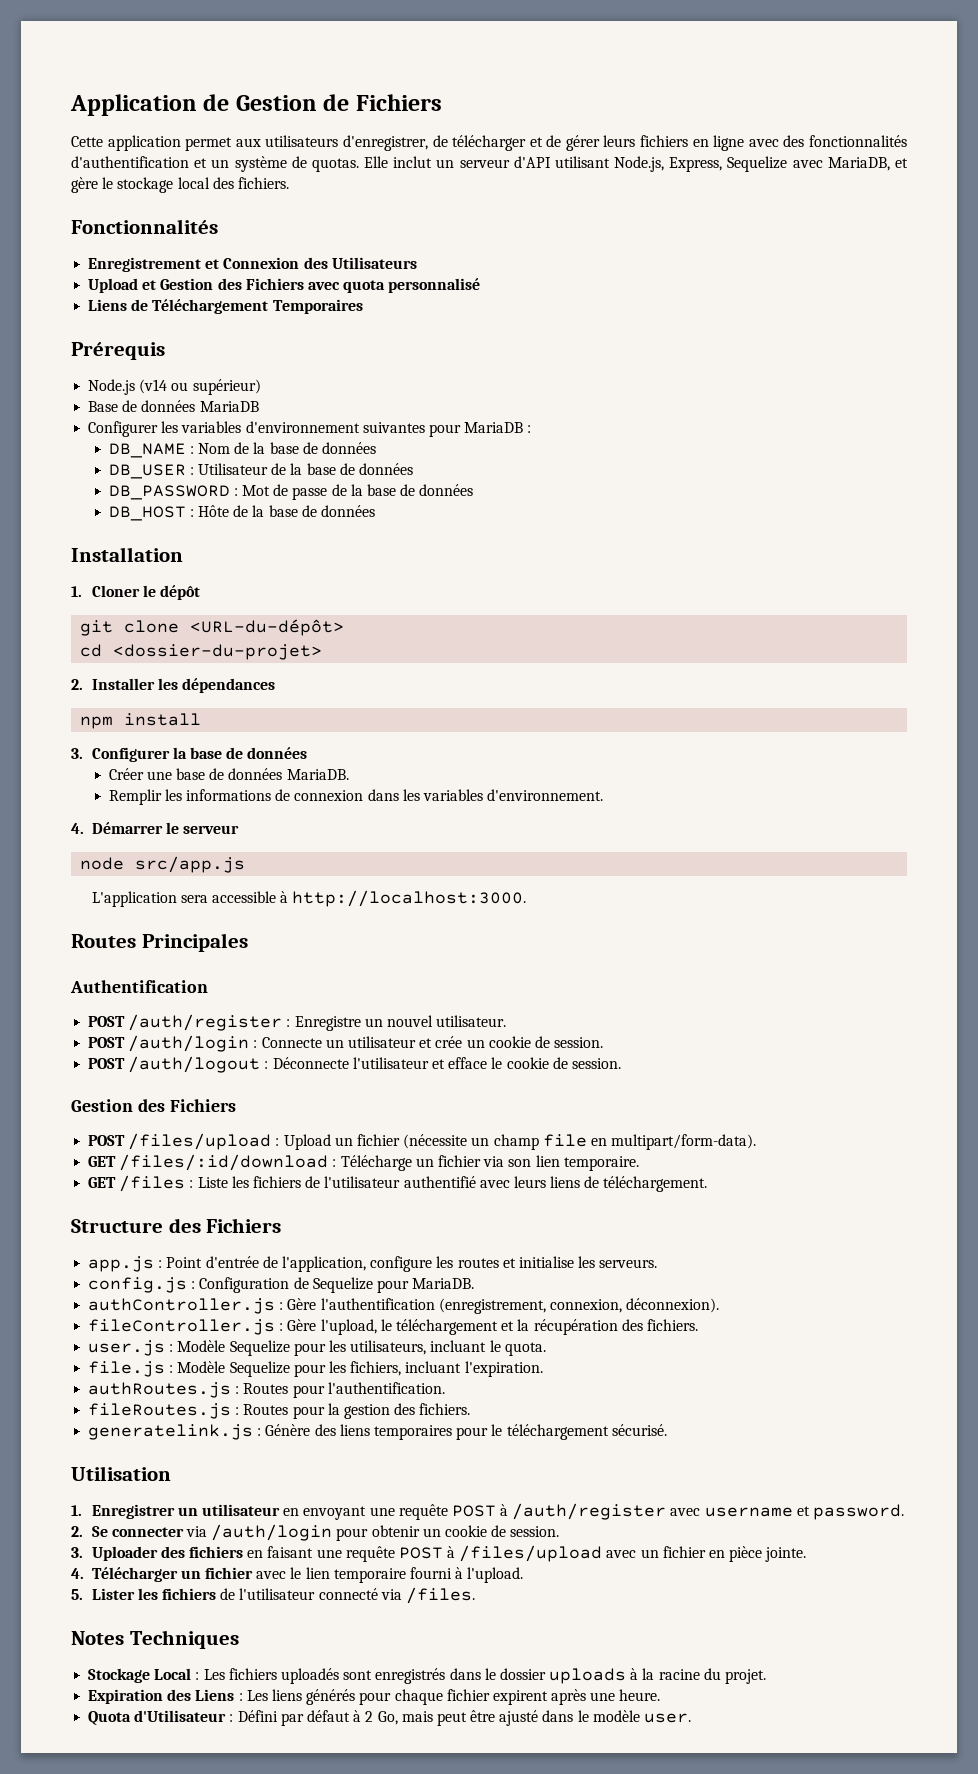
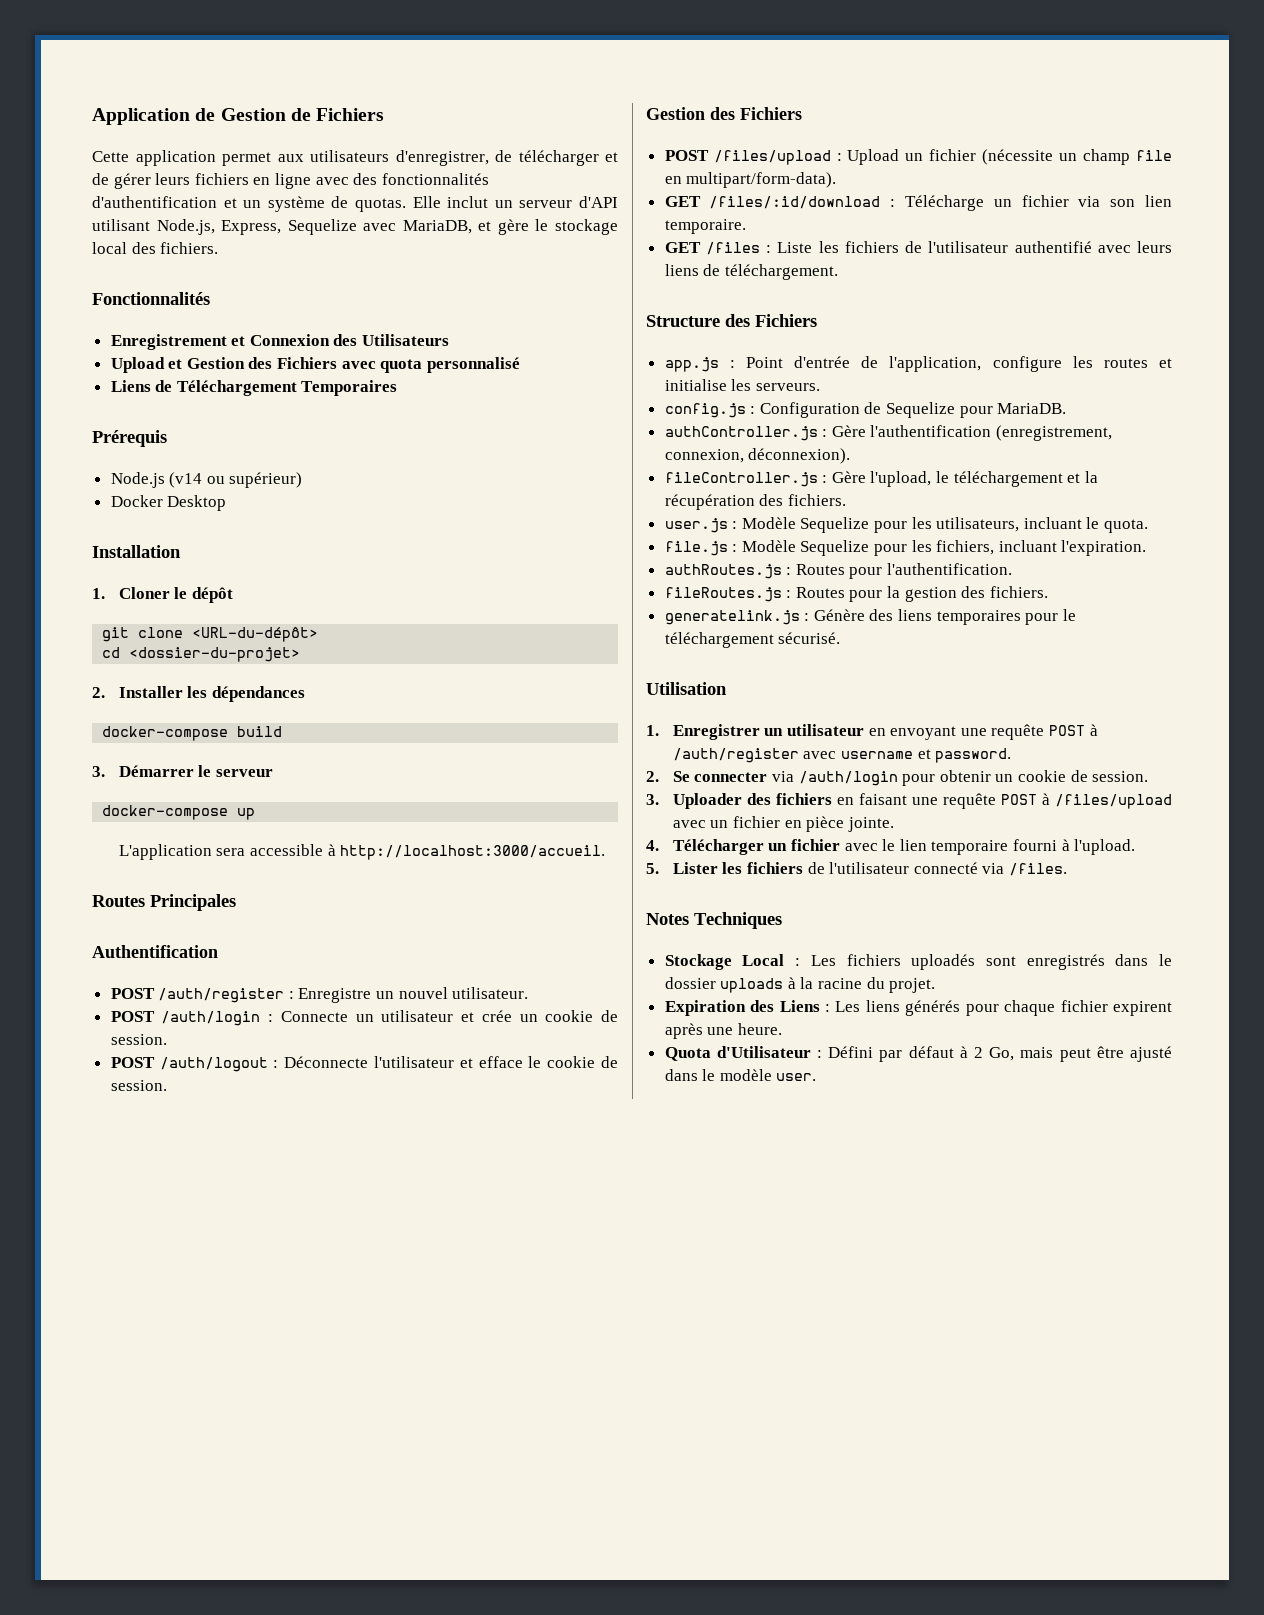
- Base de données MariaDB
- Configurer les variables d'environnement suivantes pour MariaDB :
- DB_NAME : Nom de la base de données
- DB_USER : Utilisateur de la base de données
- DB_PASSWORD : Mot de passe de la base de données
- DB_HOST : Hôte de la base de données
+ Docker Desktop
- npm install
- 3. Configurer la base de données
- Créer une base de données MariaDB.
- Remplir les informations de connexion dans les variables d'environnement.
- 4. Démarrer le serveur
+ docker-compose build
+ 3. Démarrer le serveur
- node src/app.js
+ docker-compose up
- L'application sera accessible à http://localhost:3000.
+ L'application sera accessible à http://localhost:3000/accueil.

